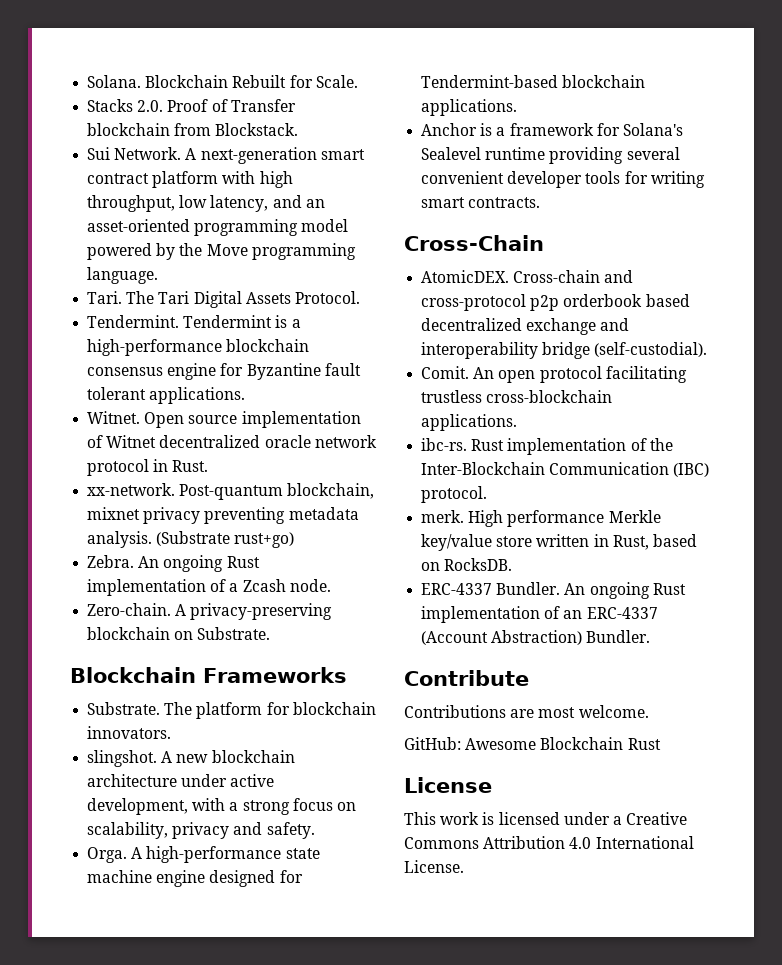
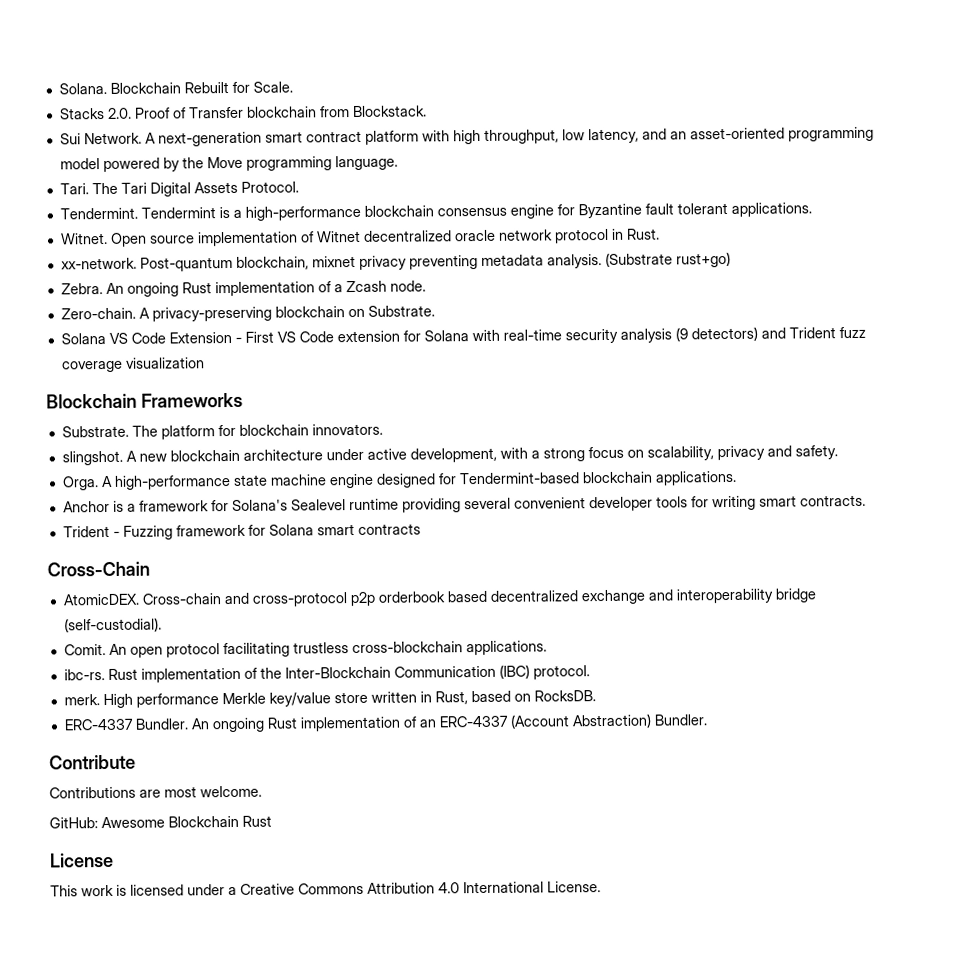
+ Solana VS Code Extension - First VS Code extension for Solana with real-time security analysis (9 detectors) and Trident fuzz coverage visualization
+ Trident - Fuzzing framework for Solana smart contracts

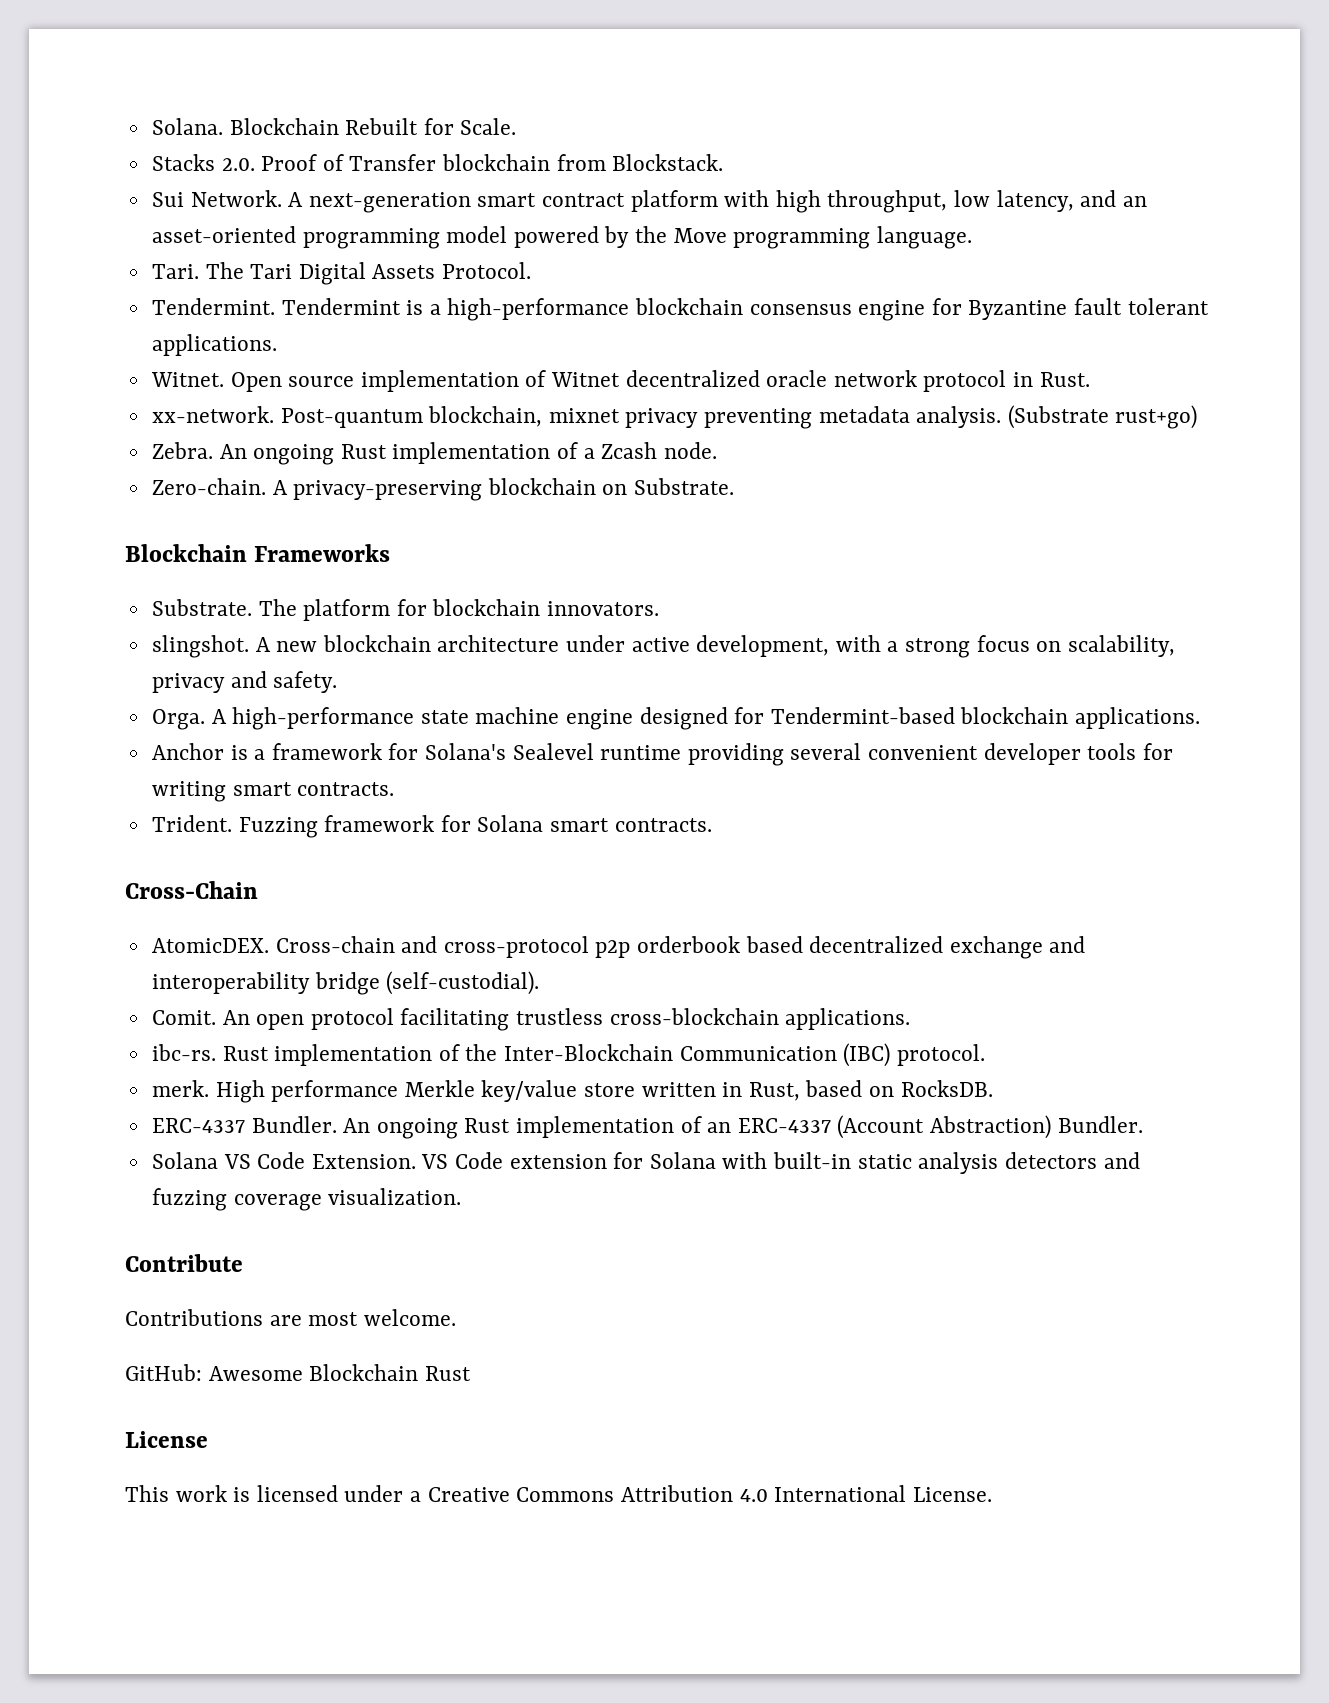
- Solana VS Code Extension - First VS Code extension for Solana with real-time security analysis (9 detectors) and Trident fuzz coverage visualization
- Trident - Fuzzing framework for Solana smart contracts
+ Trident. Fuzzing framework for Solana smart contracts.
+ Solana VS Code Extension. VS Code extension for Solana with built-in static analysis detectors and fuzzing coverage visualization.

